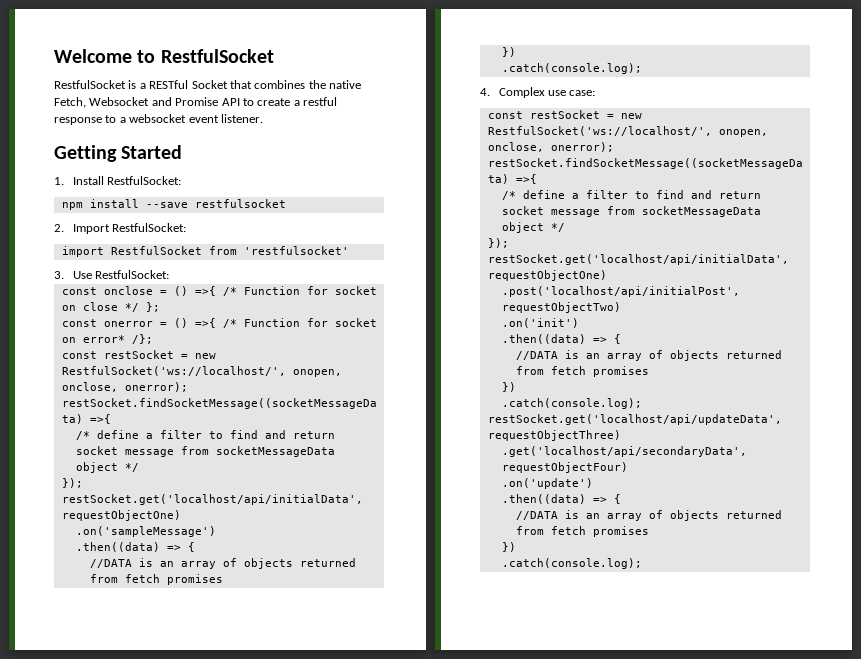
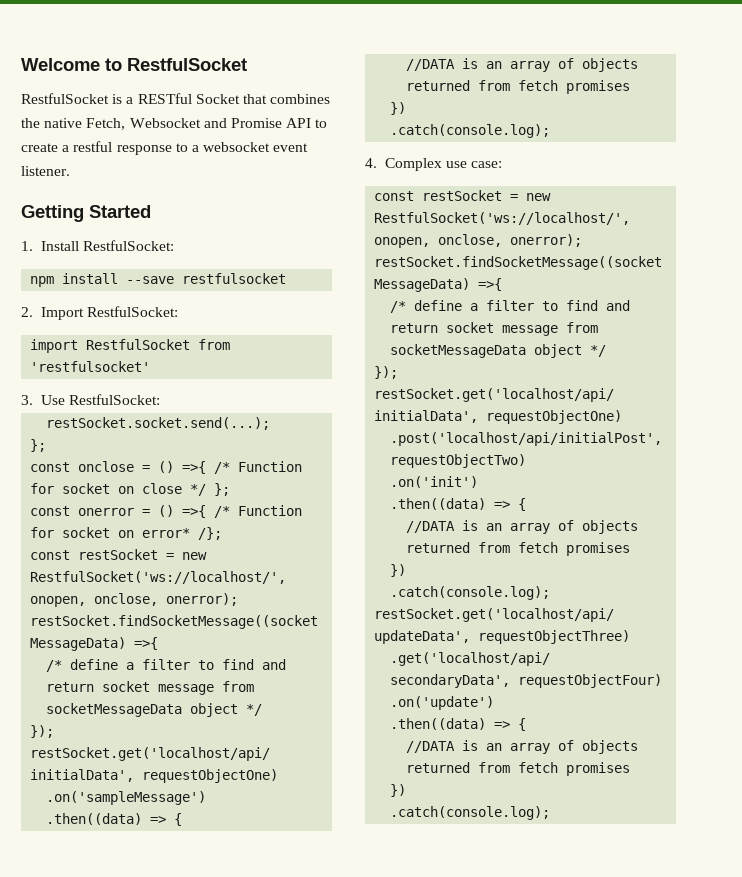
+ restSocket.socket.send(...);
+ };

